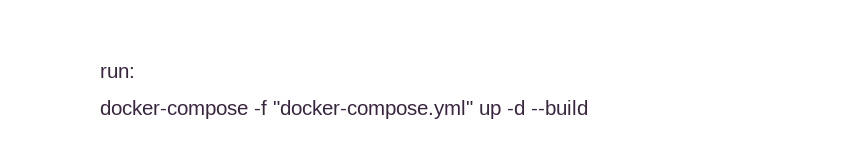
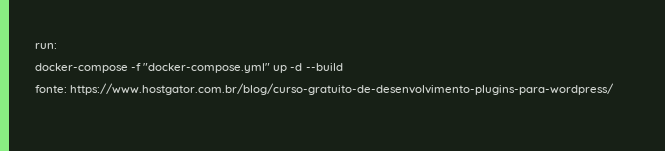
+ fonte: https://www.hostgator.com.br/blog/curso-gratuito-de-desenvolvimento-plugins-para-wordpress/

